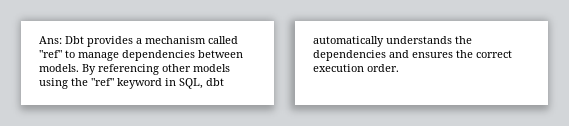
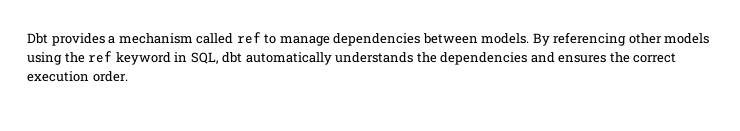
- Ans: Dbt provides a mechanism called "ref" to manage dependencies between models.
+ Dbt provides a mechanism called ref to manage dependencies between models.
- By referencing other models using the "ref" keyword in SQL, dbt automatically understands the dependencies and ensures the correct execution order.
+ By referencing other models using the ref keyword in SQL, dbt automatically understands the dependencies and ensures the correct execution order.

